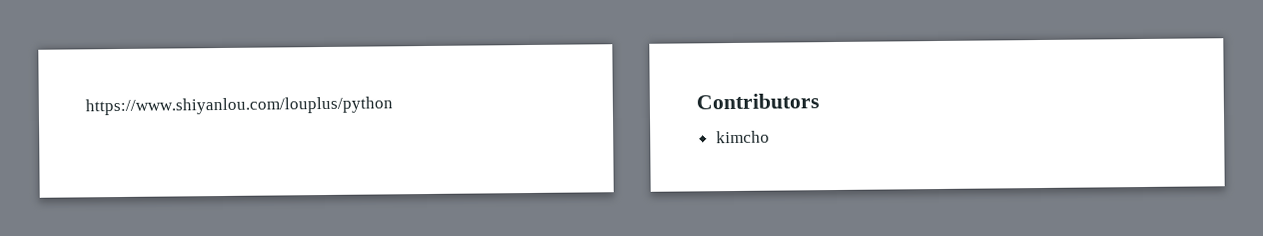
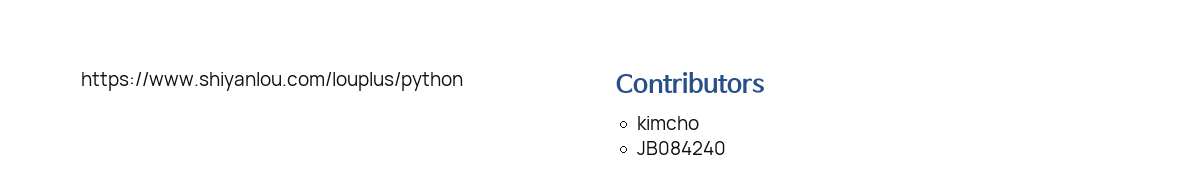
+ JB084240

